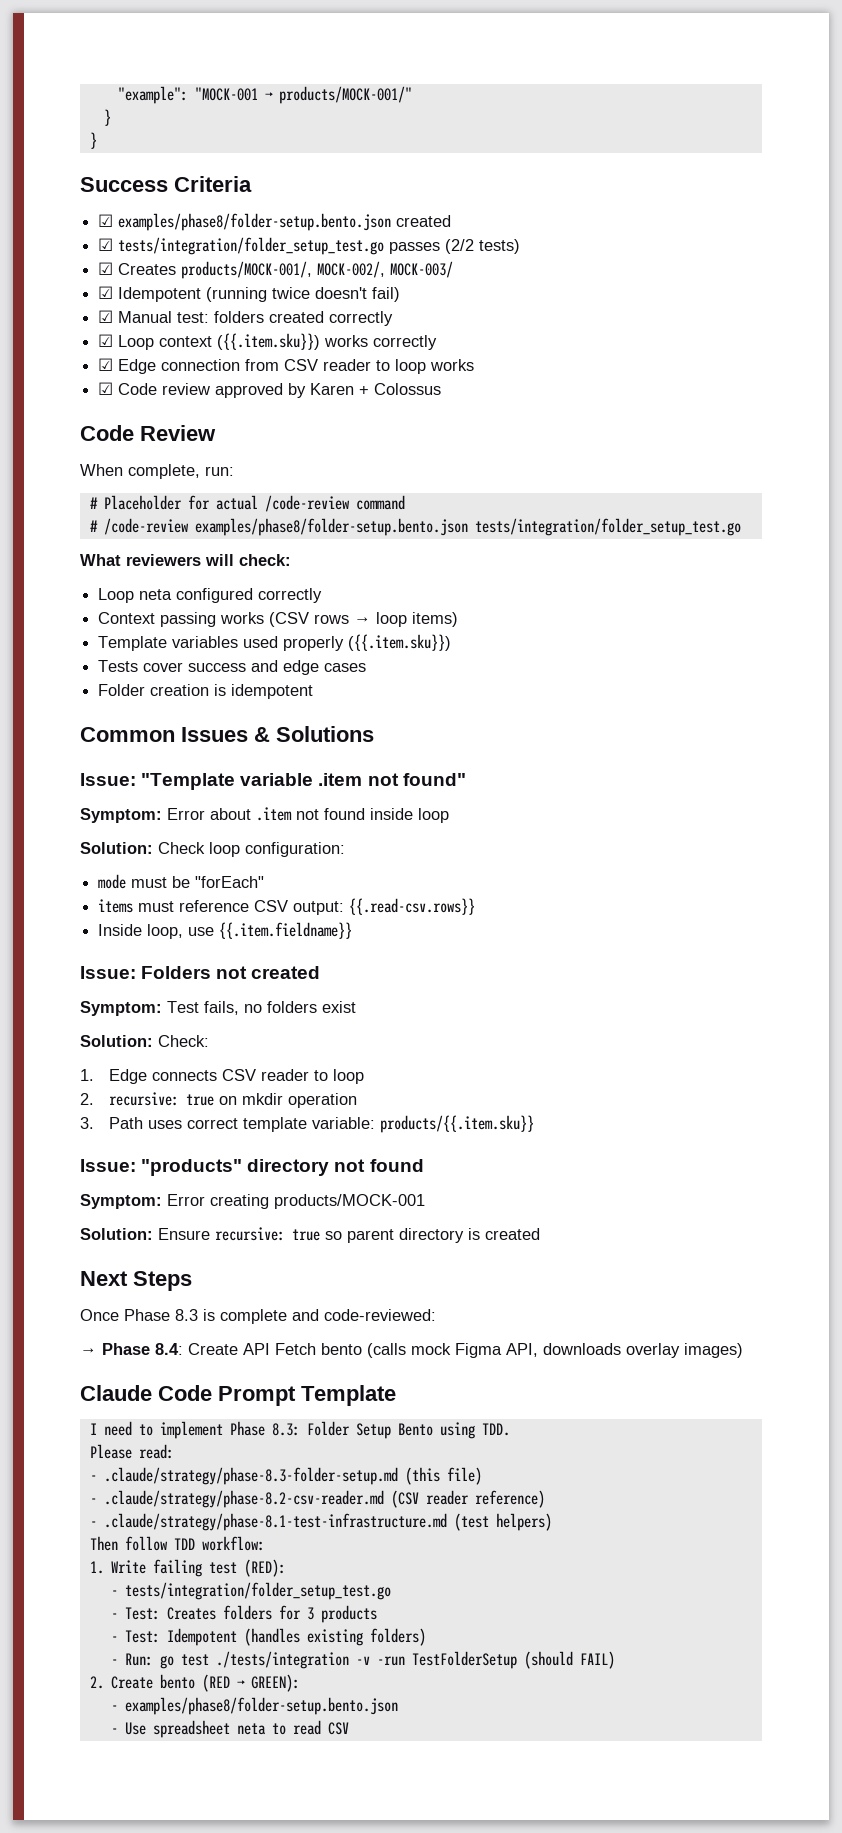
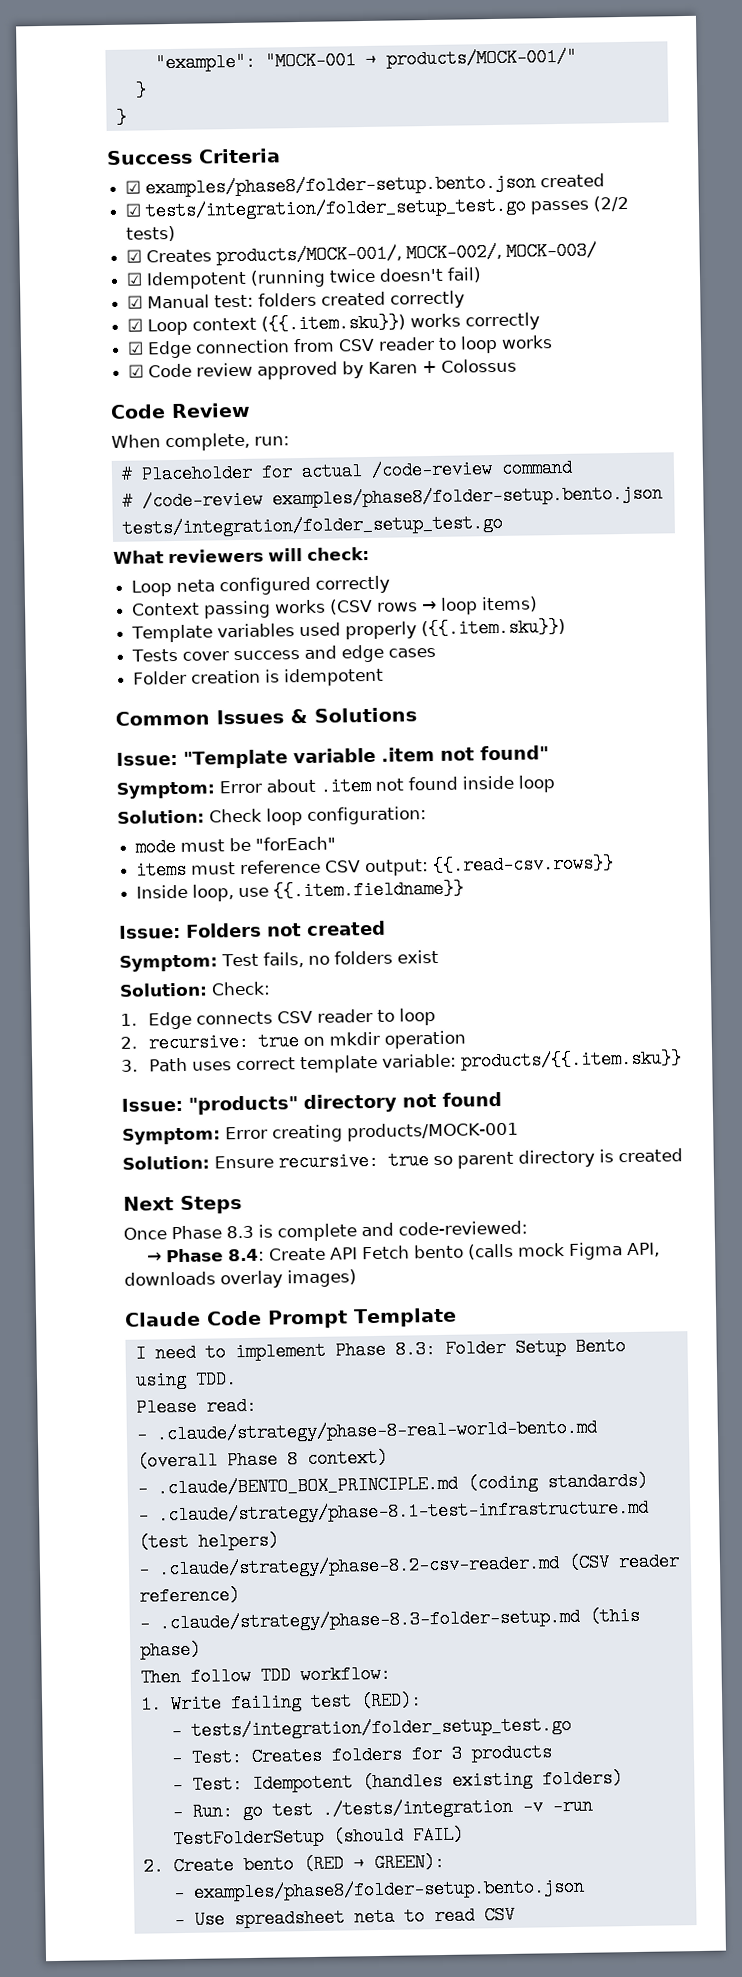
- - .claude/strategy/phase-8.3-folder-setup.md (this file)
+ - .claude/strategy/phase-8-real-world-bento.md (overall Phase 8 context)
+ - .claude/BENTO_BOX_PRINCIPLE.md (coding standards)
+ - .claude/strategy/phase-8.1-test-infrastructure.md (test helpers)
- - .claude/strategy/phase-8.1-test-infrastructure.md (test helpers)
+ - .claude/strategy/phase-8.3-folder-setup.md (this phase)

